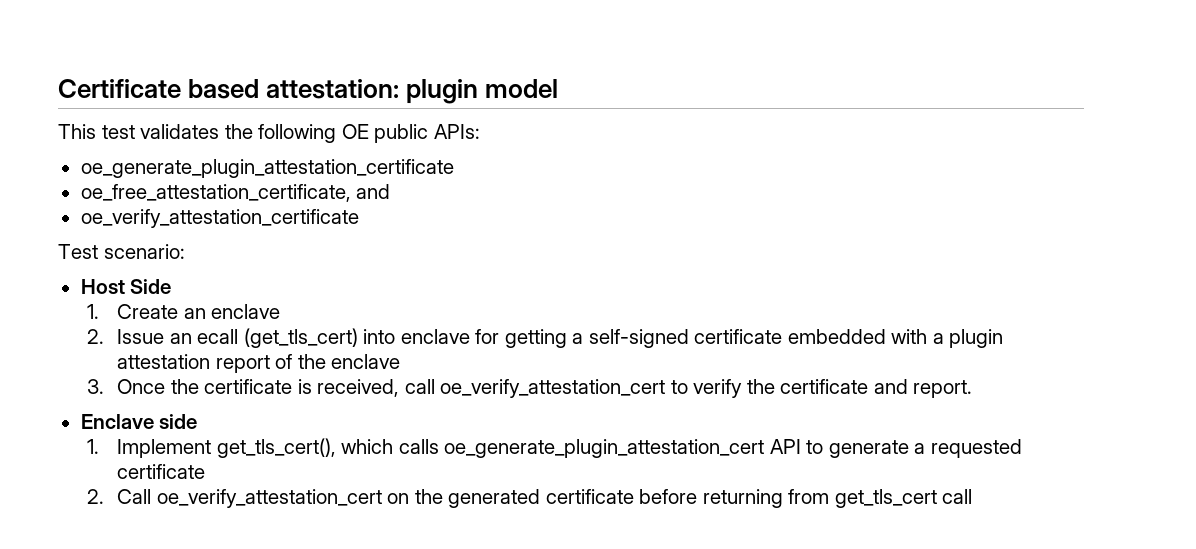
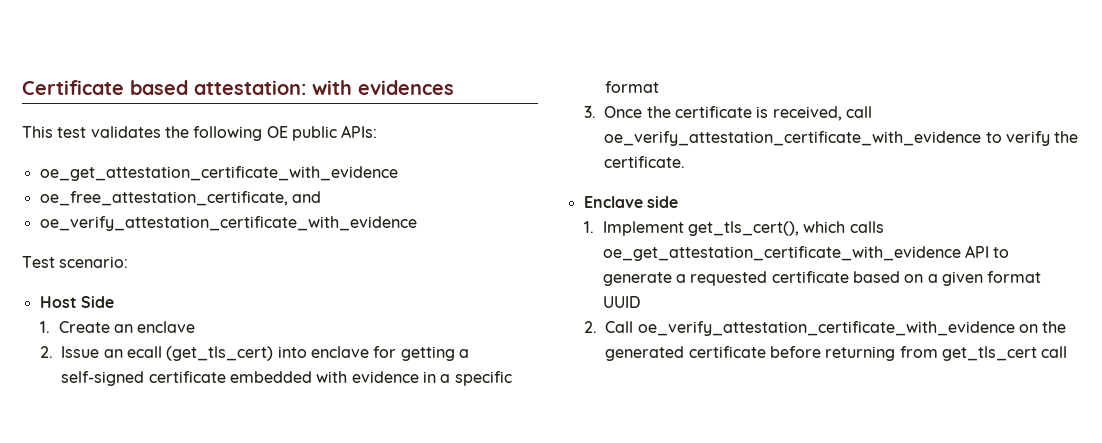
- Certificate based attestation: plugin model
+ Certificate based attestation: with evidences
  This test validates the following OE public APIs:
- oe_generate_plugin_attestation_certificate
+ oe_get_attestation_certificate_with_evidence
  oe_free_attestation_certificate, and
- oe_verify_attestation_certificate
+ oe_verify_attestation_certificate_with_evidence
- 2. Issue an ecall (get_tls_cert) into enclave for getting a self-signed certificate embedded with a plugin attestation report of the enclave
+ 2. Issue an ecall (get_tls_cert) into enclave for getting a self-signed certificate embedded with evidence in a specific format
- 3. Once the certificate is received, call oe_verify_attestation_cert to verify the certificate and report.
+ 3. Once the certificate is received, call oe_verify_attestation_certificate_with_evidence to verify the certificate.
- 1. Implement get_tls_cert(), which calls oe_generate_plugin_attestation_cert API to generate a requested certificate
+ 1. Implement get_tls_cert(), which calls oe_get_attestation_certificate_with_evidence API to generate a requested certificate based on a given format UUID
- 2. Call oe_verify_attestation_cert on the generated certificate before returning from get_tls_cert call
+ 2. Call oe_verify_attestation_certificate_with_evidence on the generated certificate before returning from get_tls_cert call

